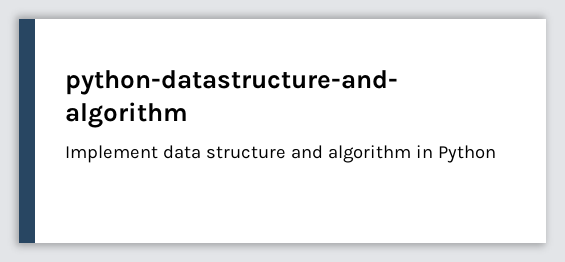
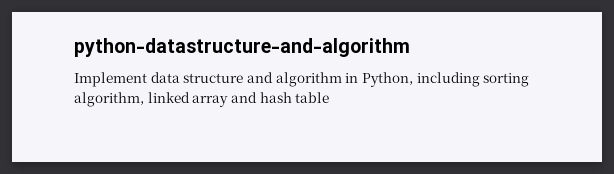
- Implement data structure and algorithm in Python
+ Implement data structure and algorithm in Python, including sorting algorithm, linked array and hash table

